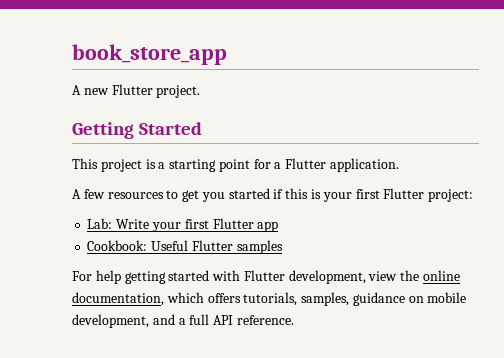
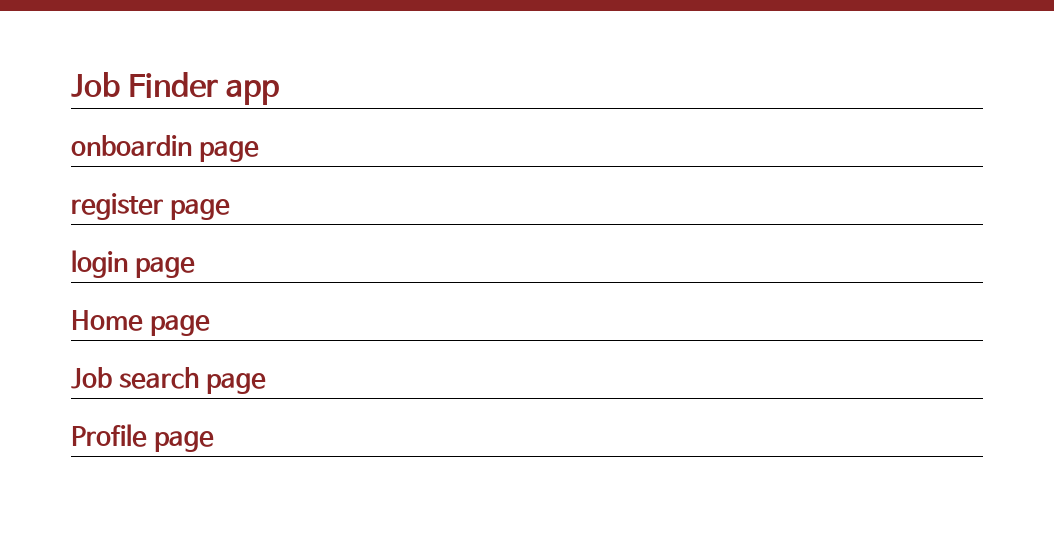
- book_store_app
- A new Flutter project.
- Getting Started
- This project is a starting point for a Flutter application.
- A few resources to get you started if this is your first Flutter project:
- Lab: Write your first Flutter app
- Cookbook: Useful Flutter samples
- For help getting started with Flutter development, view the online documentation, which offers tutorials, samples, guidance on mobile development, and a full API reference.
+ Job Finder app
+ onboardin page
+ register page
+ login page
+ Home page
+ Job search page
+ Profile page

